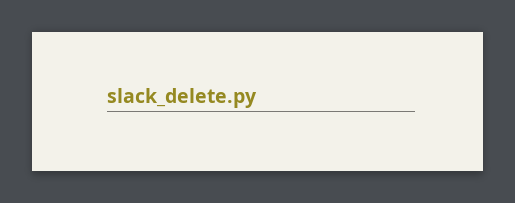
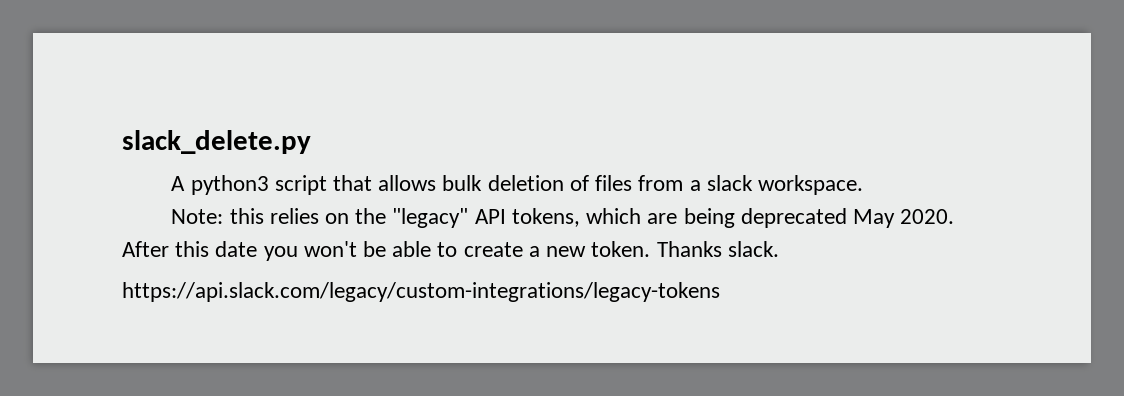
+ A python3 script that allows bulk deletion of files from a slack workspace.
+ Note: this relies on the "legacy" API tokens, which are being deprecated May 2020. After this date you won't be able to create a new token. Thanks slack.
+ https://api.slack.com/legacy/custom-integrations/legacy-tokens

